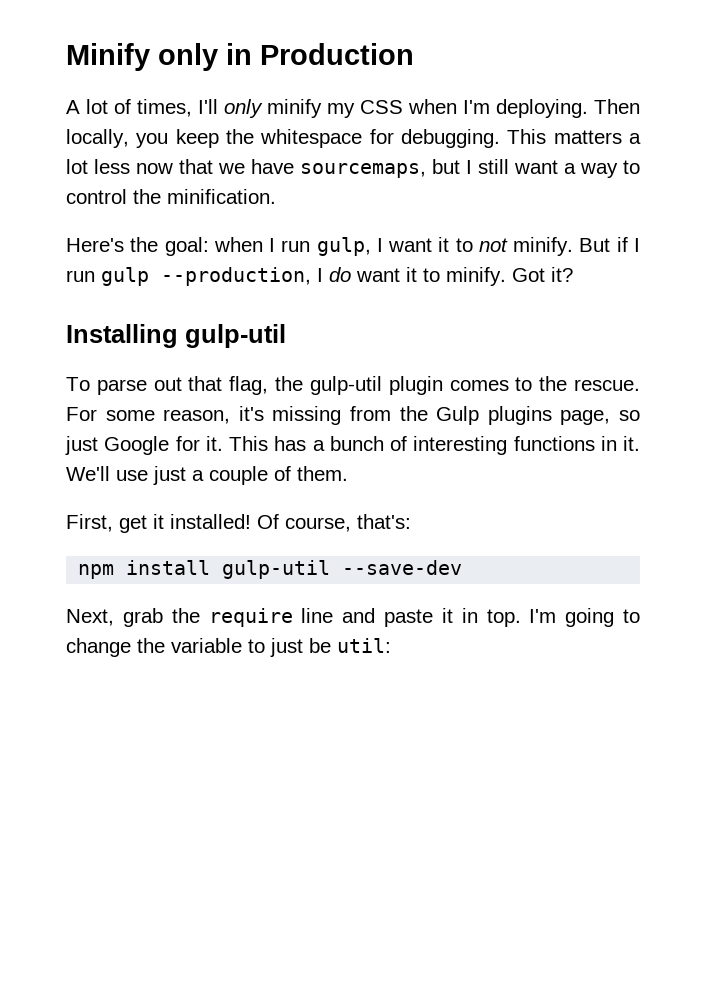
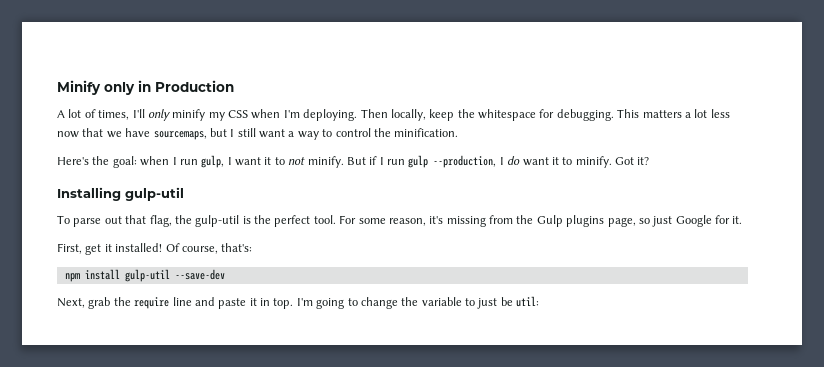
- Then locally, you keep the whitespace for debugging.
+ Then locally, keep the whitespace for debugging.
- To parse out that flag, the gulp-util plugin comes to the rescue.
+ To parse out that flag, the gulp-util is the perfect tool.
- This has a bunch of interesting functions in it. We'll use just a couple of them.

